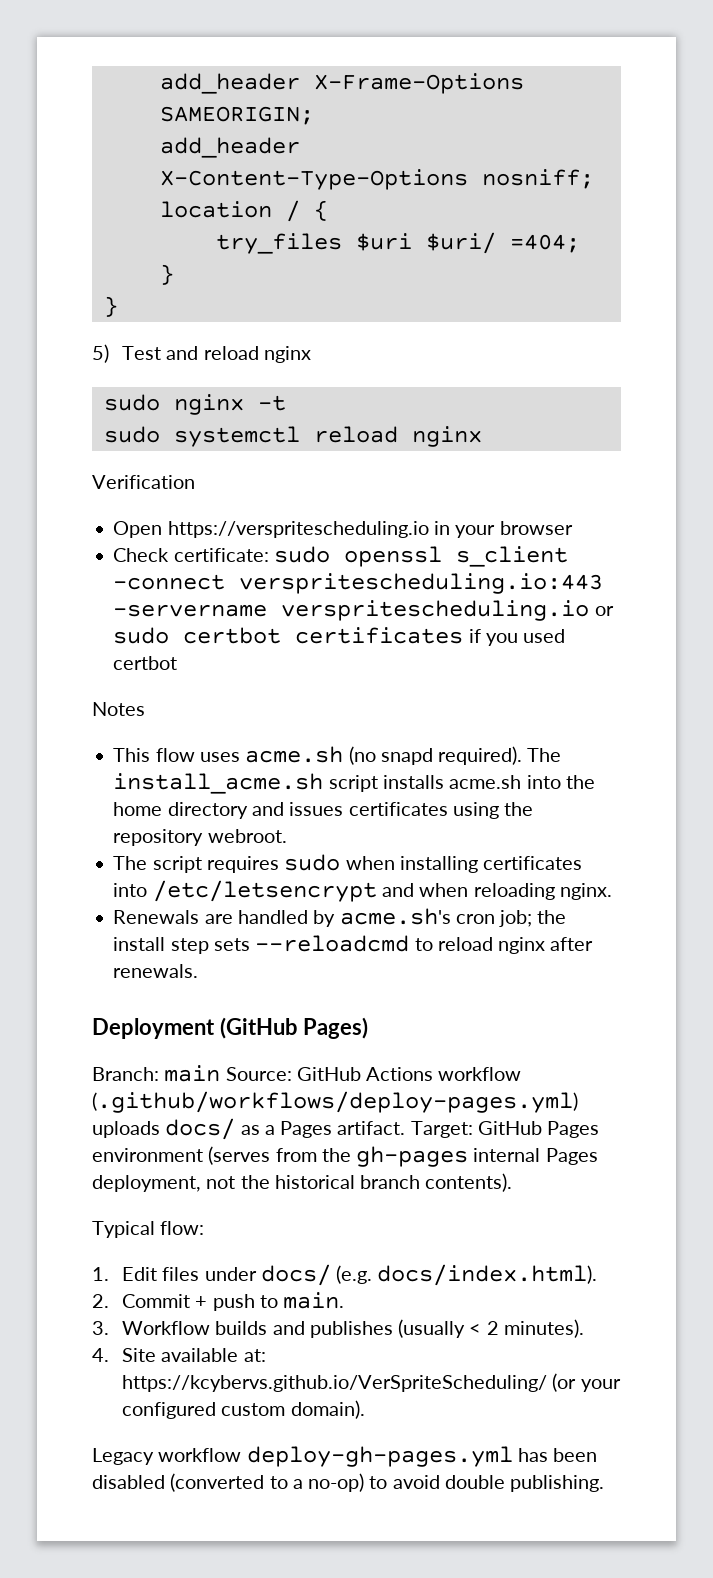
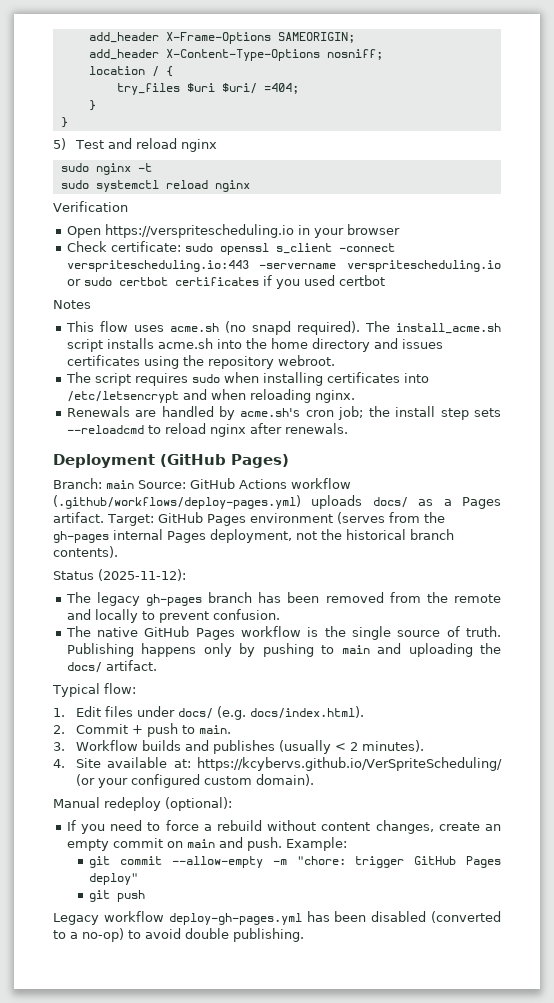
+ Status (2025-11-12):
+ The legacy gh-pages branch has been removed from the remote and locally to prevent confusion.
+ The native GitHub Pages workflow is the single source of truth. Publishing happens only by pushing to main and uploading the docs/ artifact.
+ Manual redeploy (optional):
+ If you need to force a rebuild without content changes, create an empty commit on main and push. Example:
+ git commit --allow-empty -m "chore: trigger GitHub Pages deploy"
+ git push

